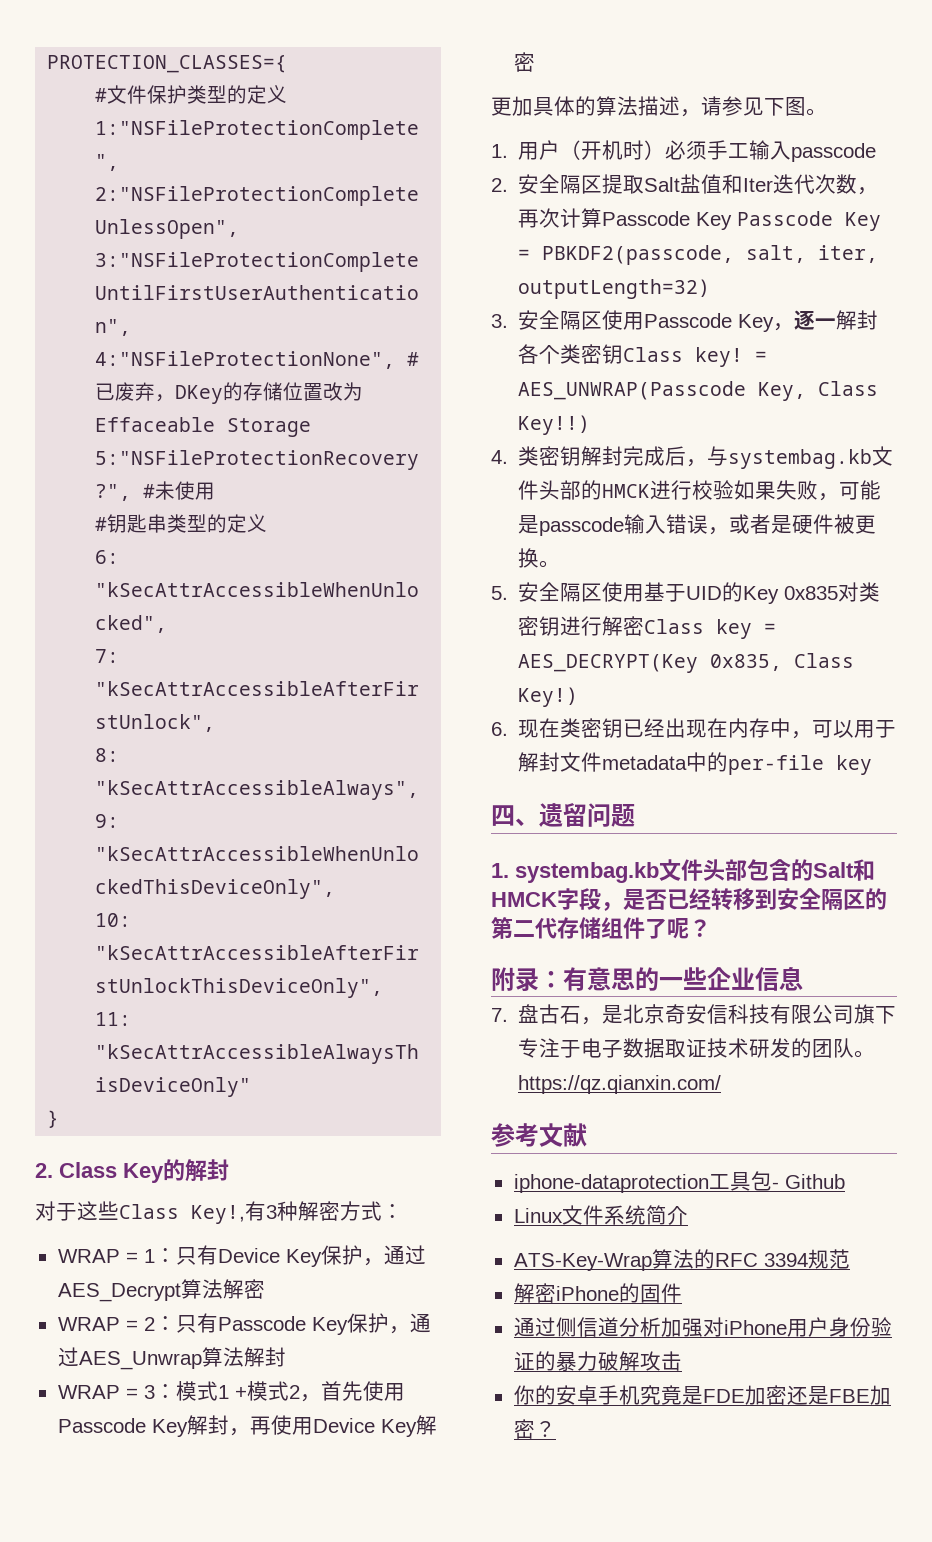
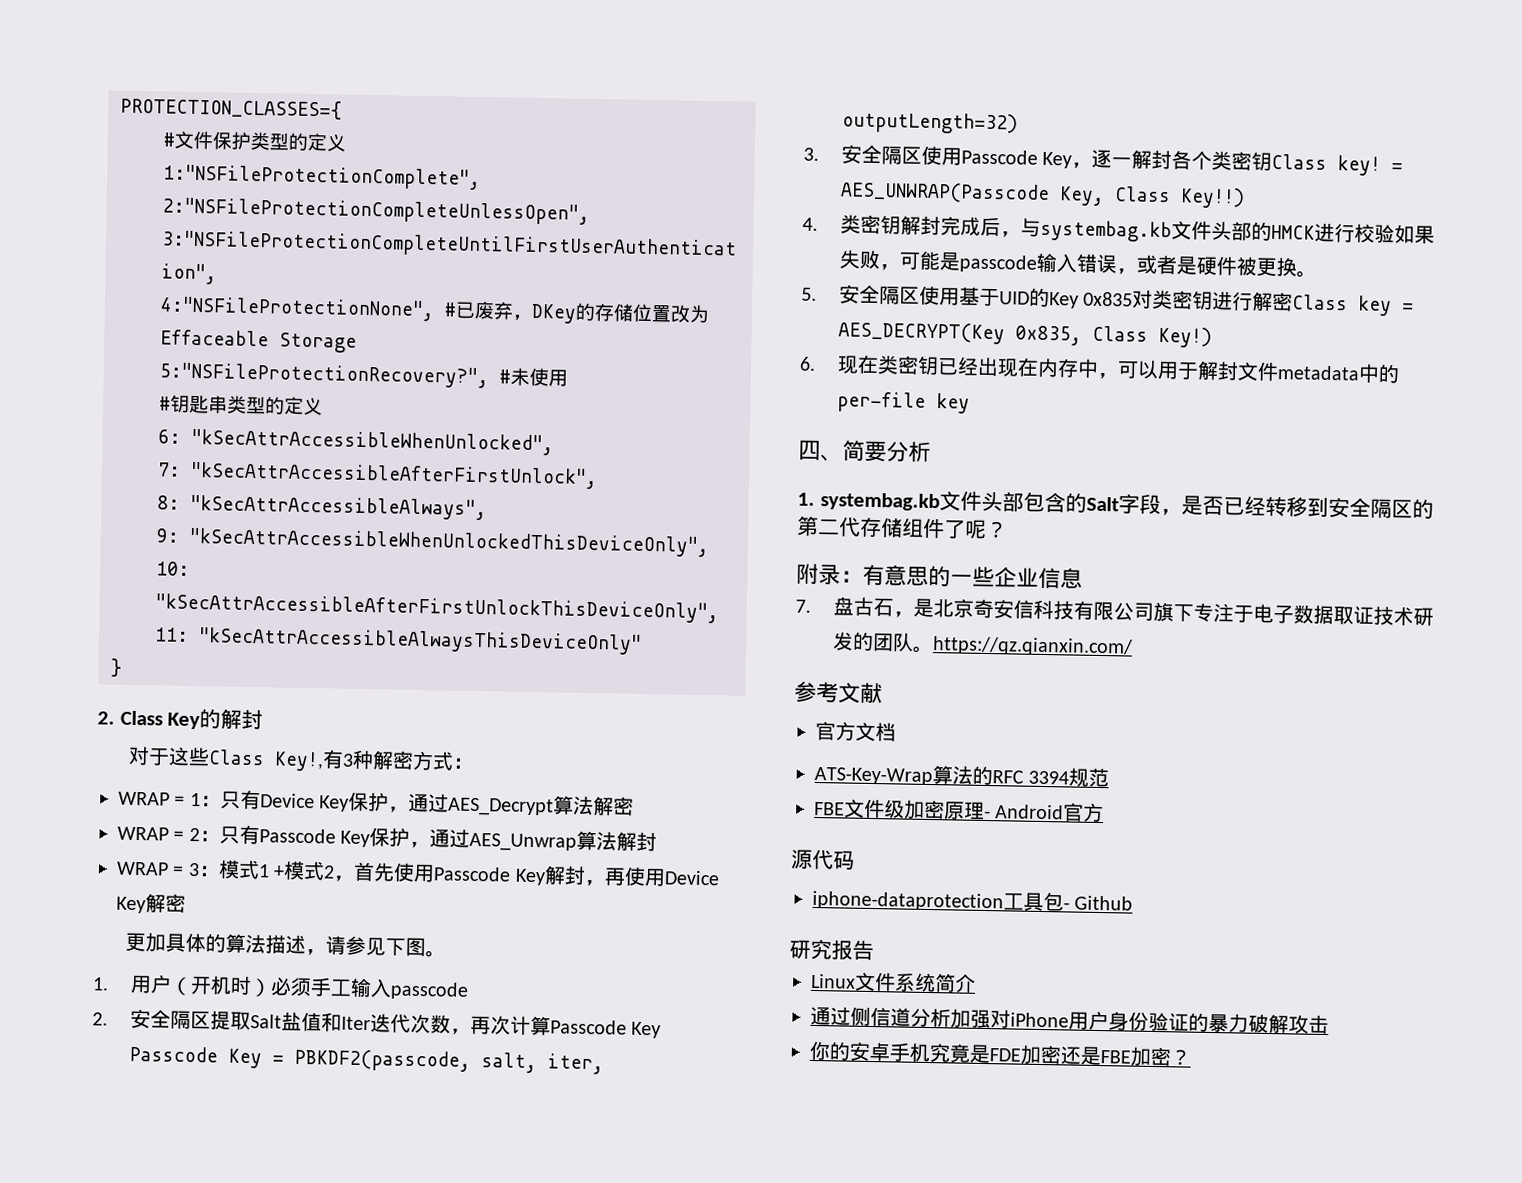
- 四、遗留问题
+ 四、简要分析
- 1. systembag.kb文件头部包含的Salt和HMCK字段，是否已经转移到安全隔区的第二代存储组件了呢？
+ 1. systembag.kb文件头部包含的Salt字段，是否已经转移到安全隔区的第二代存储组件了呢？
- iphone-dataprotection工具包- Github
- Linux文件系统简介
+ 官方文档
- 解密iPhone的固件
+ FBE文件级加密原理- Android官方
+ 源代码
+ iphone-dataprotection工具包- Github
+ 研究报告
+ Linux文件系统简介

